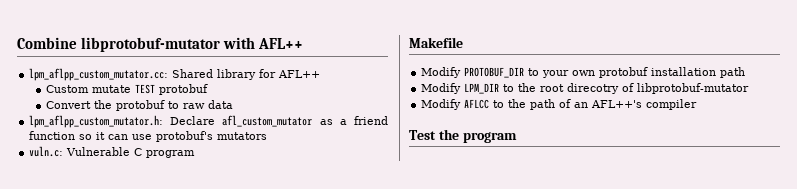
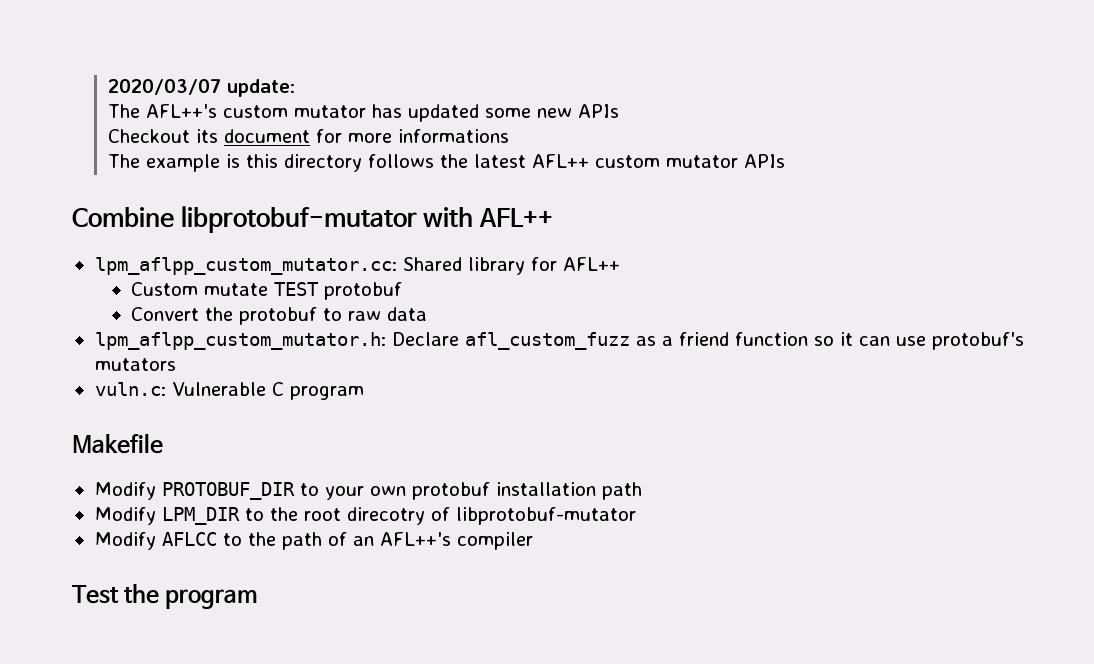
+ 2020/03/07 update:
+ The AFL++'s custom mutator has updated some new APIs
+ Checkout its document for more informations
+ The example is this directory follows the latest AFL++ custom mutator APIs
- lpm_aflpp_custom_mutator.h: Declare afl_custom_mutator as a friend function so it can use protobuf's mutators
+ lpm_aflpp_custom_mutator.h: Declare afl_custom_fuzz as a friend function so it can use protobuf's mutators

